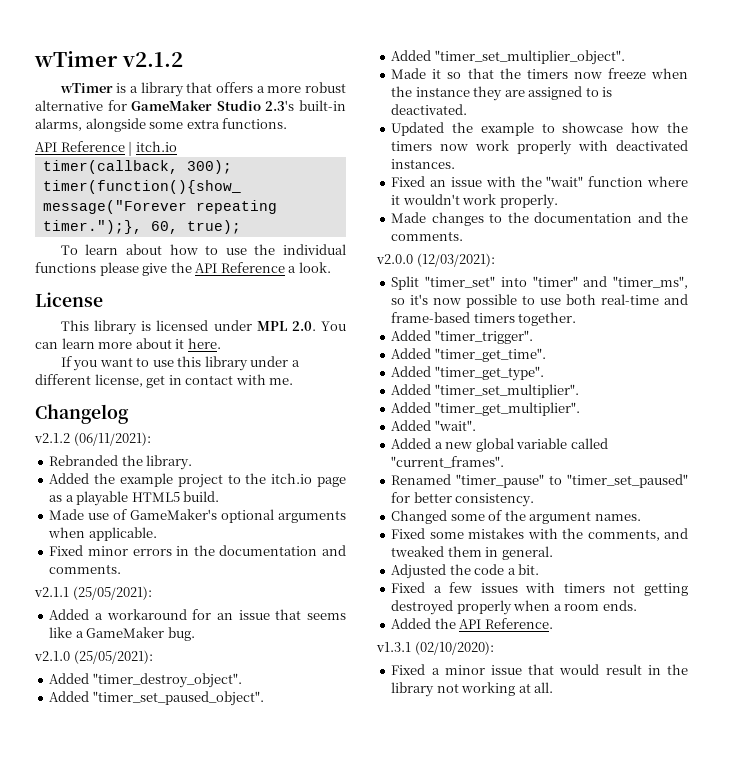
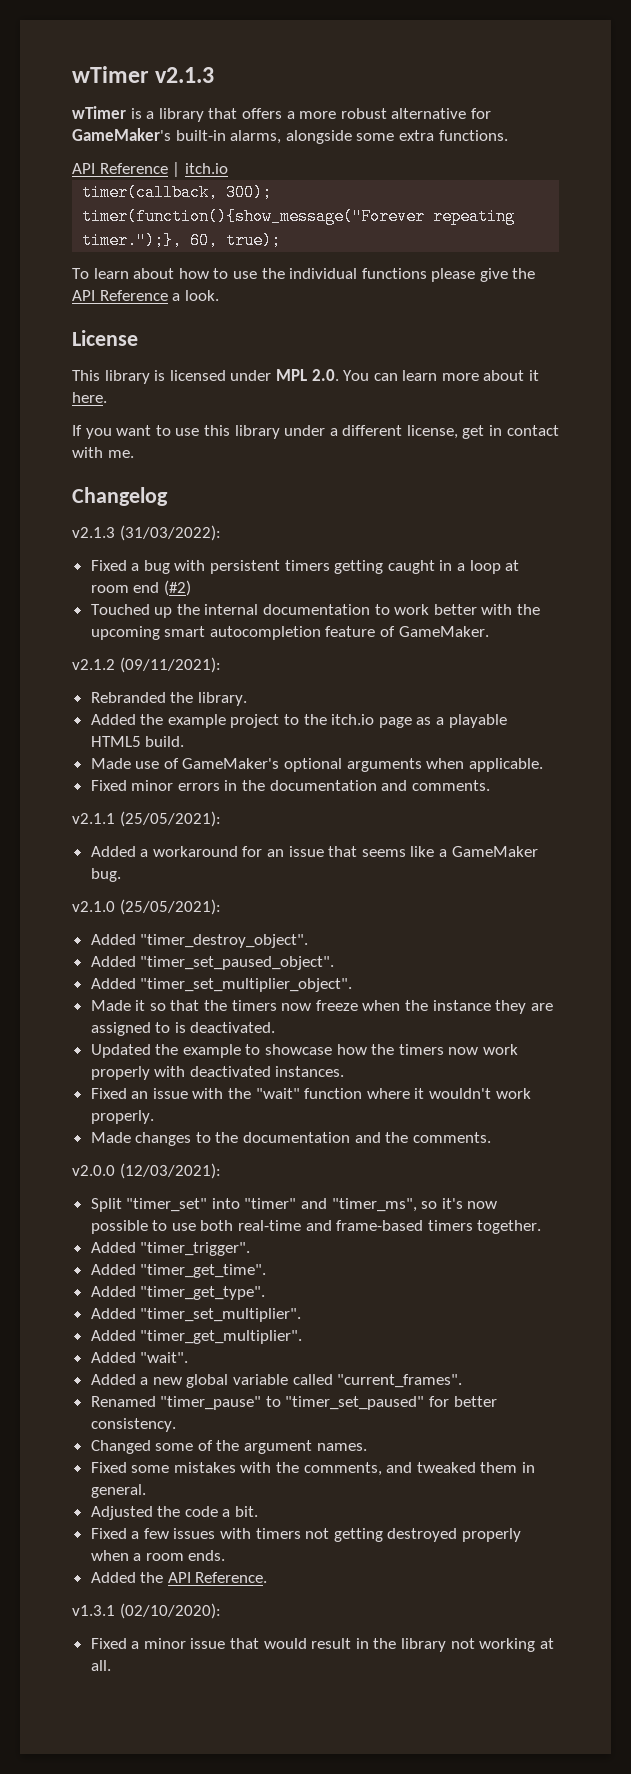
- wTimer v2.1.2
+ wTimer v2.1.3
- wTimer is a library that offers a more robust alternative for GameMaker Studio 2.3's built-in alarms, alongside some extra functions.
+ wTimer is a library that offers a more robust alternative for GameMaker's built-in alarms, alongside some extra functions.
- v2.1.2 (06/11/2021):
+ v2.1.3 (31/03/2022):
+ Fixed a bug with persistent timers getting caught in a loop at room end (#2)
+ Touched up the internal documentation to work better with the upcoming smart autocompletion feature of GameMaker.
+ v2.1.2 (09/11/2021):

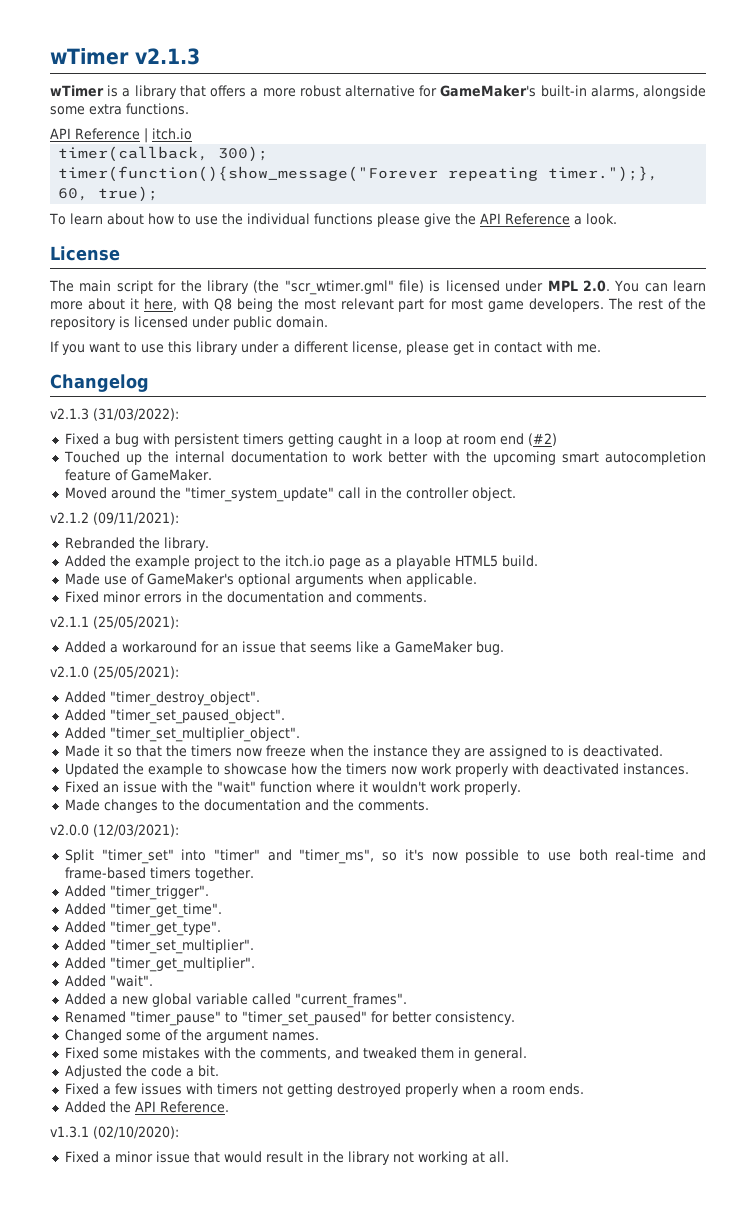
- This library is licensed under MPL 2.0. You can learn more about it here.
+ The main script for the library (the "scr_wtimer.gml" file) is licensed under MPL 2.0. You can learn more about it here, with Q8 being the most relevant part for most game developers. The rest of the repository is licensed under public domain.
- If you want to use this library under a different license, get in contact with me.
+ If you want to use this library under a different license, please get in contact with me.
+ Moved around the "timer_system_update" call in the controller object.

